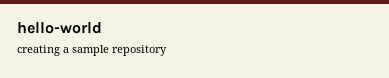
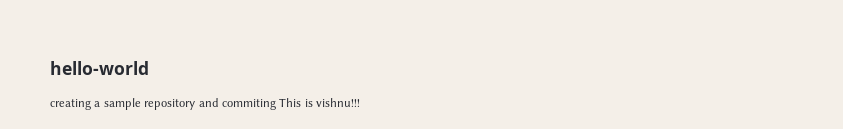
- creating a sample repository
+ creating a sample repository and commiting This is vishnu!!!

